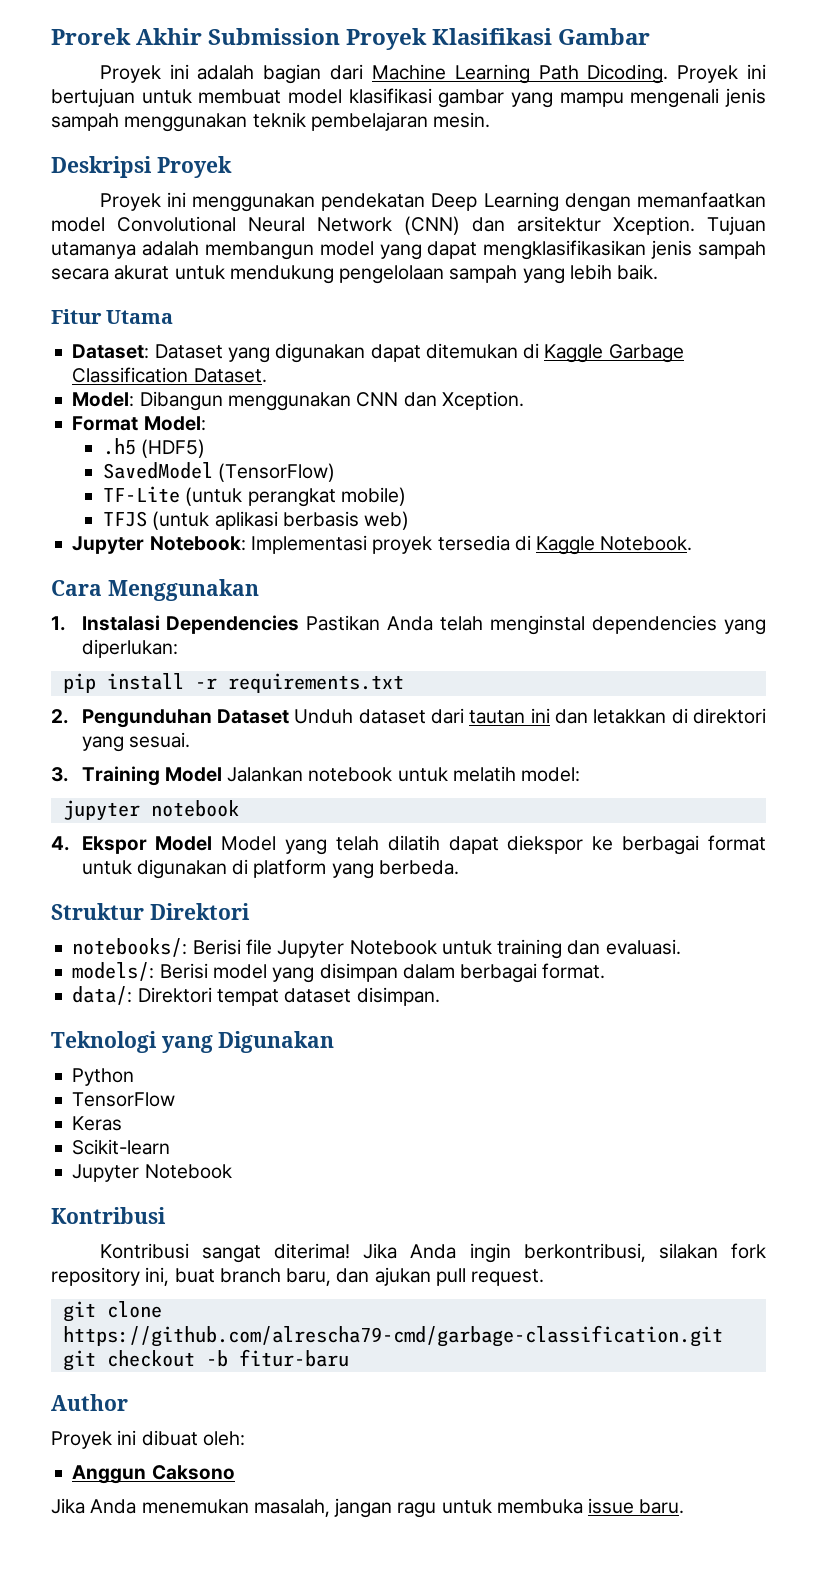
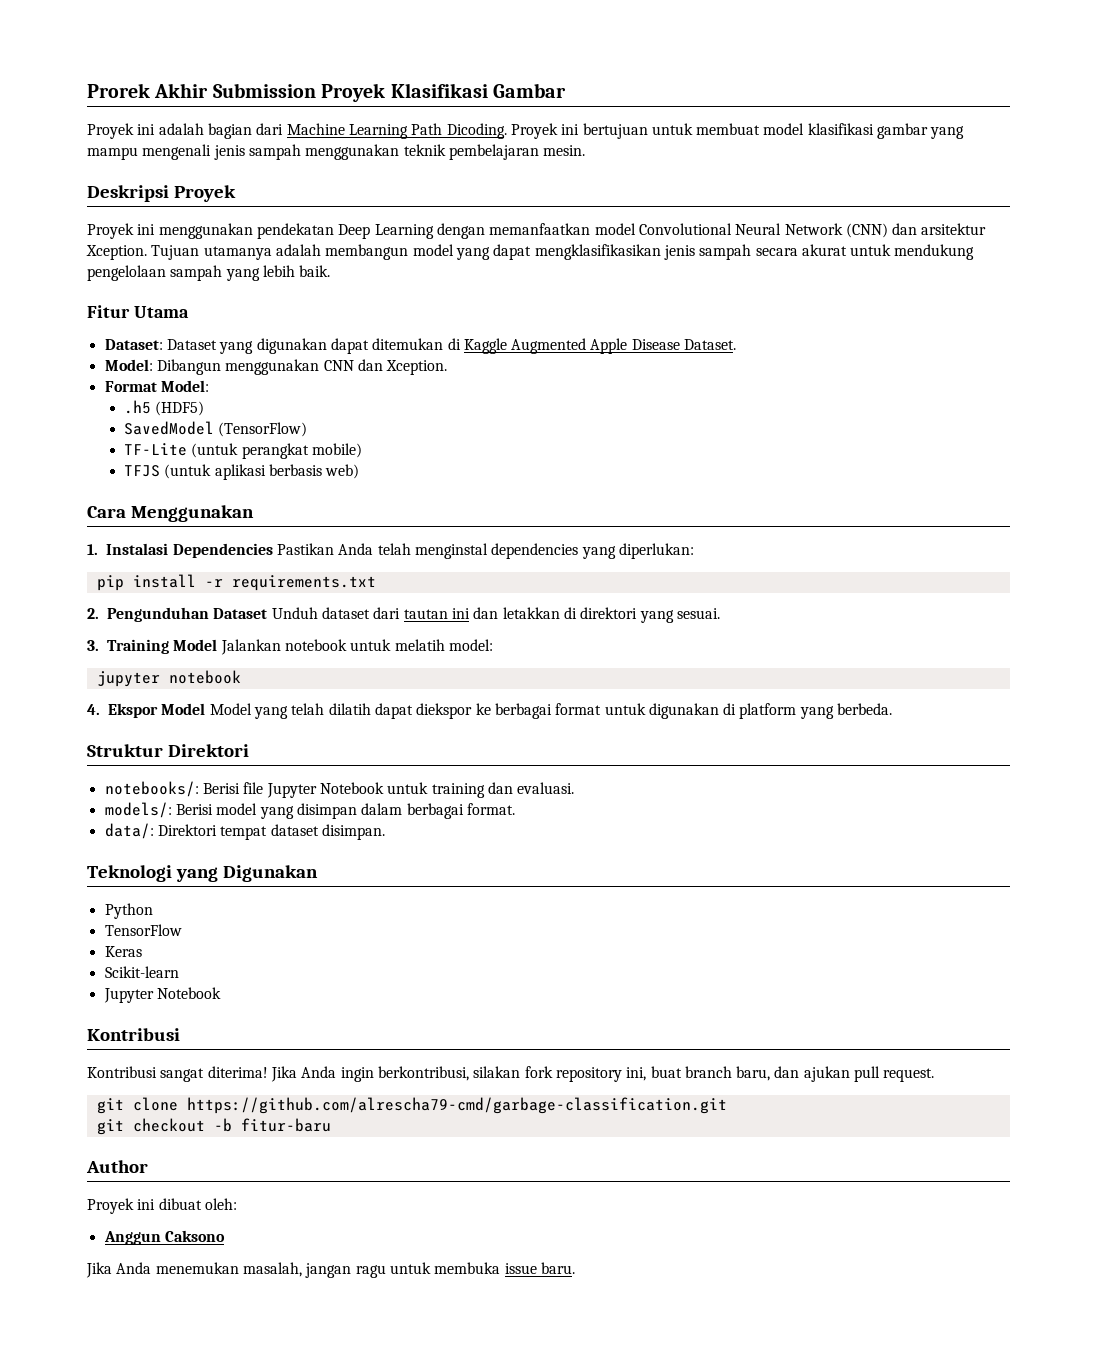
- Dataset: Dataset yang digunakan dapat ditemukan di Kaggle Garbage Classification Dataset.
+ Dataset: Dataset yang digunakan dapat ditemukan di Kaggle Augmented Apple Disease Dataset.
- Jupyter Notebook: Implementasi proyek tersedia di Kaggle Notebook.

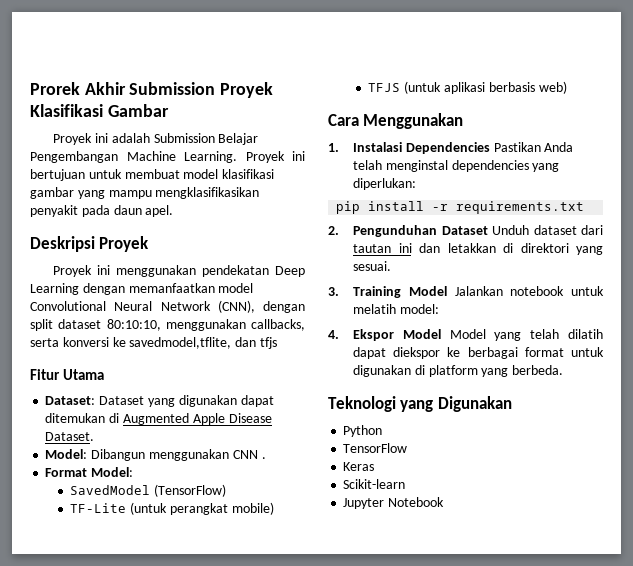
- Proyek ini adalah bagian dari Machine Learning Path Dicoding.
+ Proyek ini adalah Submission Belajar Pengembangan Machine Learning.
- Proyek ini bertujuan untuk membuat model klasifikasi gambar yang mampu mengenali jenis sampah menggunakan teknik pembelajaran mesin.
+ Proyek ini bertujuan untuk membuat model klasifikasi gambar yang mampu mengklasifikasikan penyakit pada daun apel.
- Proyek ini menggunakan pendekatan Deep Learning dengan memanfaatkan model Convolutional Neural Network (CNN) dan arsitektur Xception. Tujuan utamanya adalah membangun model yang dapat mengklasifikasikan jenis sampah secara akurat untuk mendukung pengelolaan sampah yang lebih baik.
+ Proyek ini menggunakan pendekatan Deep Learning dengan memanfaatkan model Convolutional Neural Network (CNN), dengan split dataset 80:10:10, menggunakan callbacks, serta konversi ke savedmodel,tflite, dan tfjs
- Dataset: Dataset yang digunakan dapat ditemukan di Kaggle Augmented Apple Disease Dataset.
+ Dataset: Dataset yang digunakan dapat ditemukan di Augmented Apple Disease Dataset.
- Model: Dibangun menggunakan CNN dan Xception.
+ Model: Dibangun menggunakan CNN .
- .h5 (HDF5)
- jupyter notebook
- Struktur Direktori
- notebooks/: Berisi file Jupyter Notebook untuk training dan evaluasi.
- models/: Berisi model yang disimpan dalam berbagai format.
- data/: Direktori tempat dataset disimpan.
  Scikit-learn
  Jupyter Notebook
- Kontribusi
- Kontribusi sangat diterima! Jika Anda ingin berkontribusi, silakan fork repository ini, buat branch baru, dan ajukan pull request.
- git clone https://github.com/alrescha79-cmd/garbage-classification.git
- git checkout -b fitur-baru
- Author
- Proyek ini dibuat oleh:
- Anggun Caksono
- Jika Anda menemukan masalah, jangan ragu untuk membuka issue baru.

